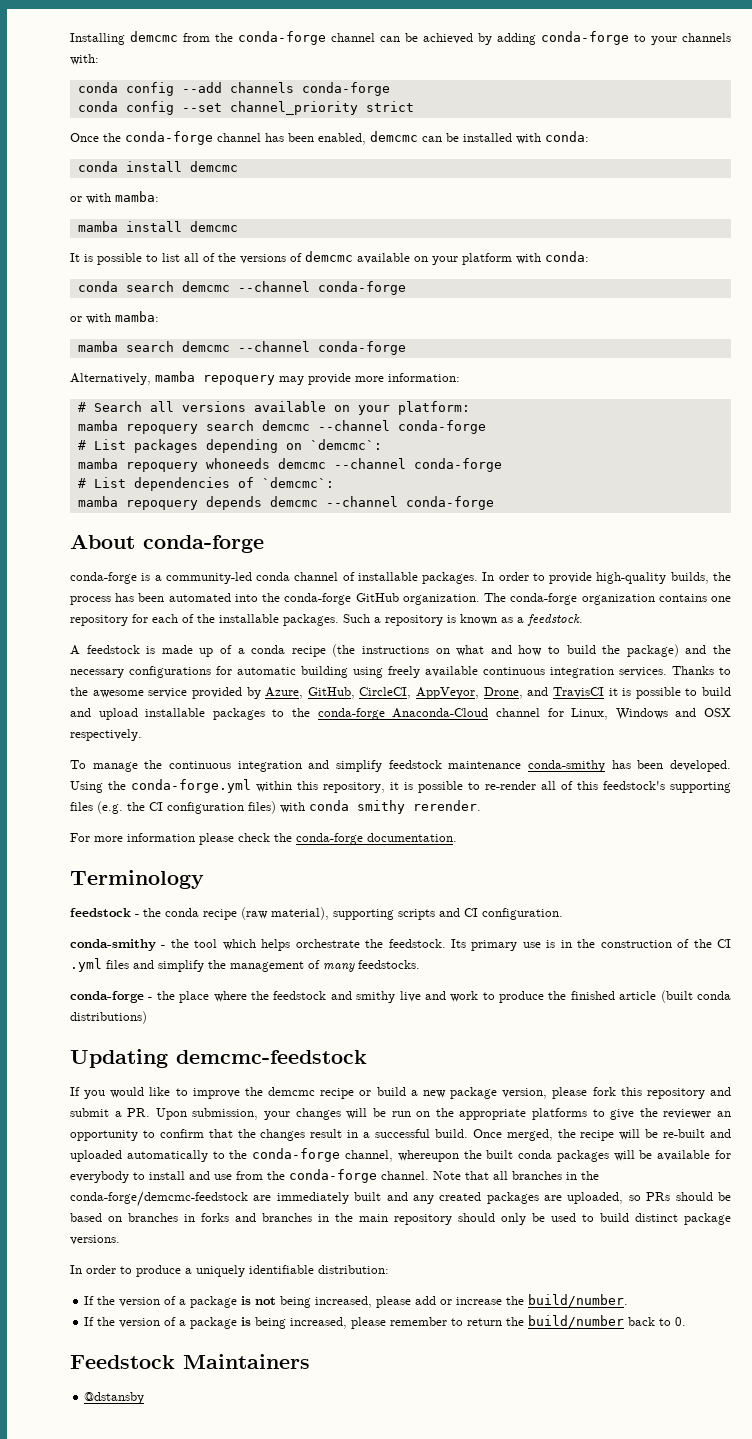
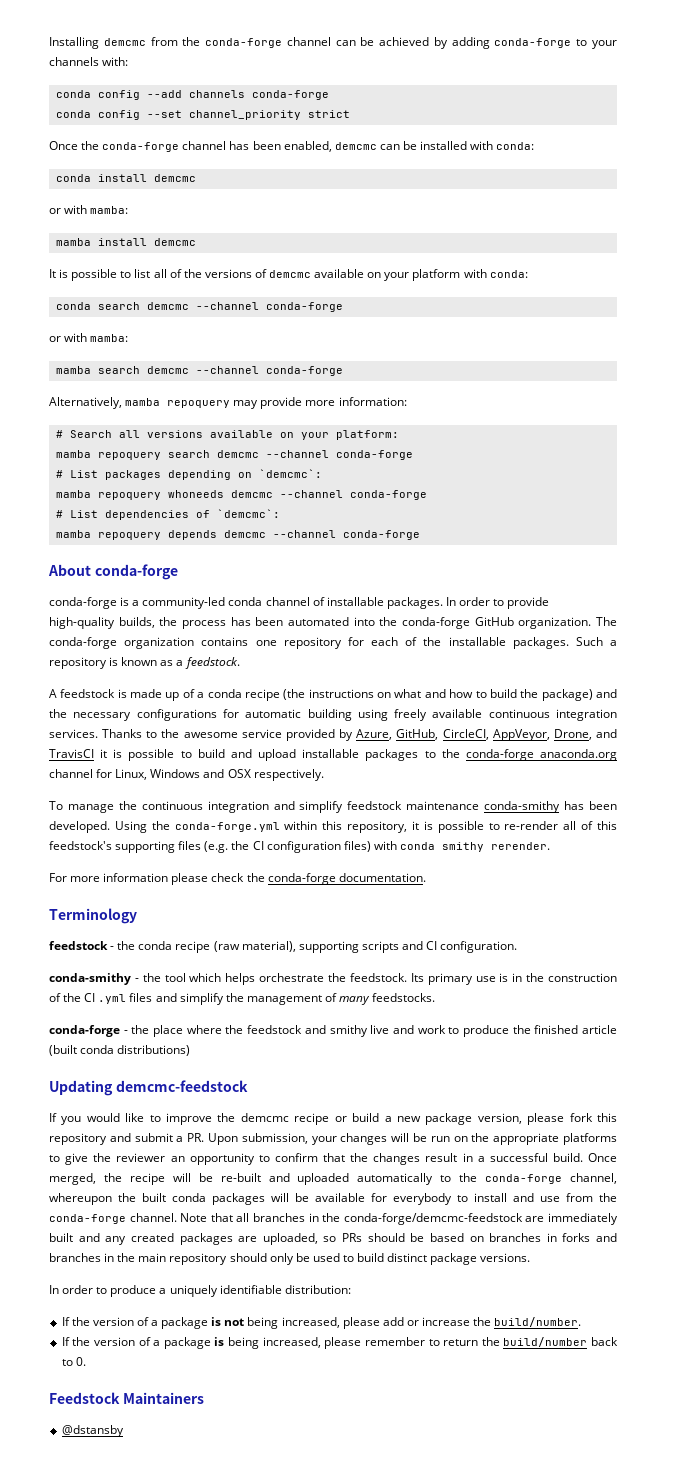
- Thanks to the awesome service provided by Azure, GitHub, CircleCI, AppVeyor, Drone, and TravisCI it is possible to build and upload installable packages to the conda-forge Anaconda-Cloud channel for Linux, Windows and OSX respectively.
+ Thanks to the awesome service provided by Azure, GitHub, CircleCI, AppVeyor, Drone, and TravisCI it is possible to build and upload installable packages to the conda-forge anaconda.org channel for Linux, Windows and OSX respectively.

